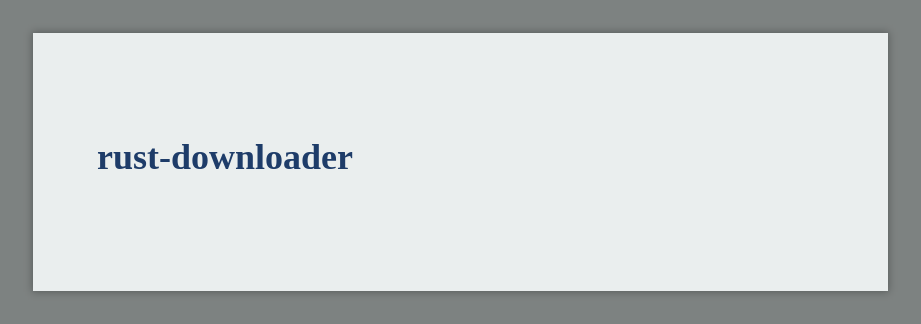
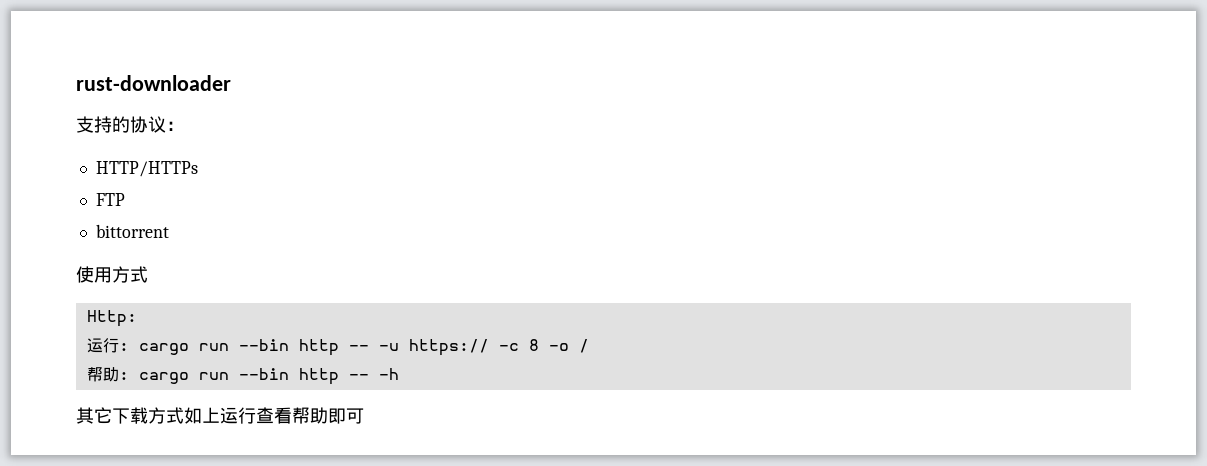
+ 支持的协议：
+ HTTP/HTTPs
+ FTP
+ bittorrent
+ 使用方式
+ Http:
+ 运行: cargo run --bin http -- -u https:// -c 8 -o /
+ 帮助: cargo run --bin http -- -h
+ 其它下载方式如上运行查看帮助即可

